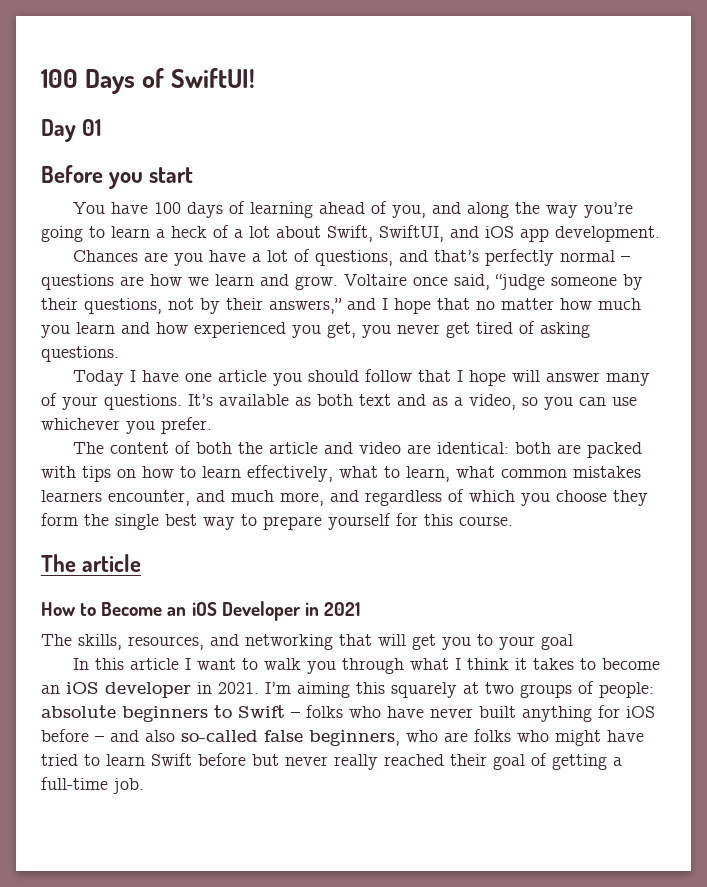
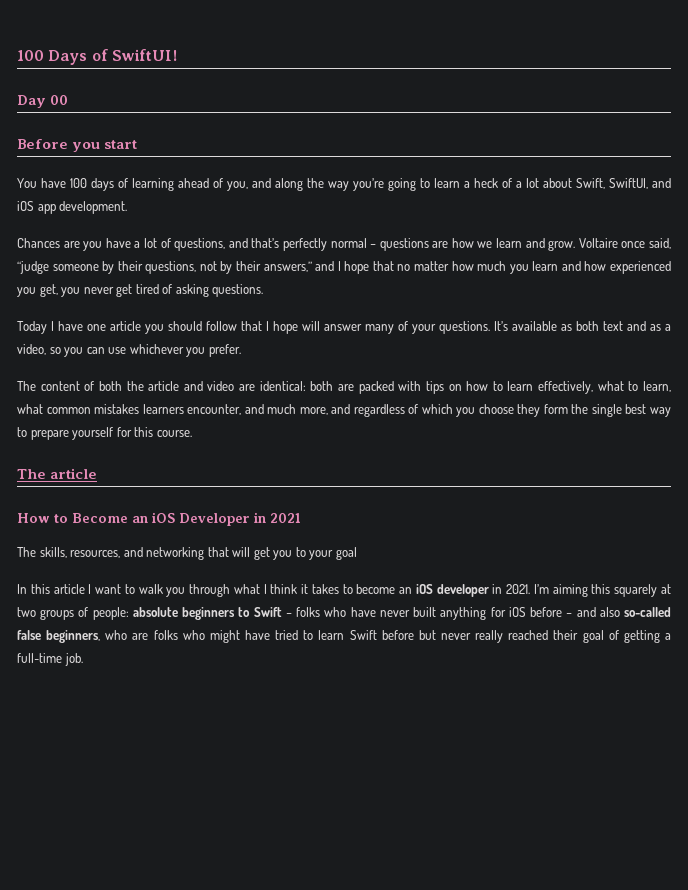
- Day 01
+ Day 00

